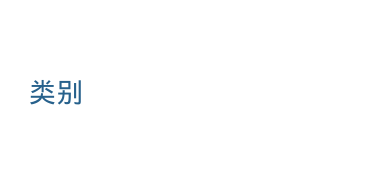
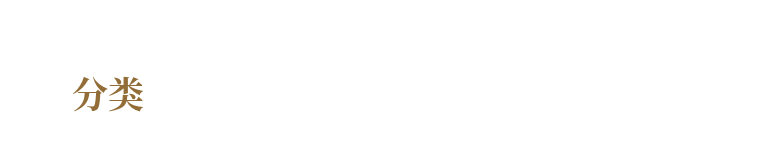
- 类别
+ 分类

